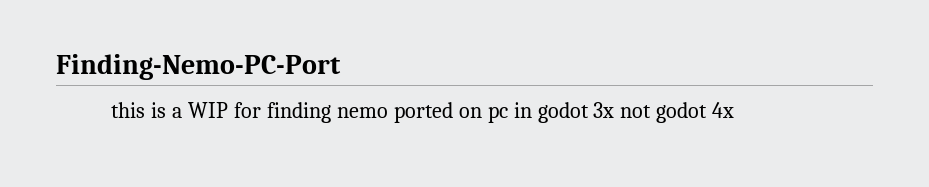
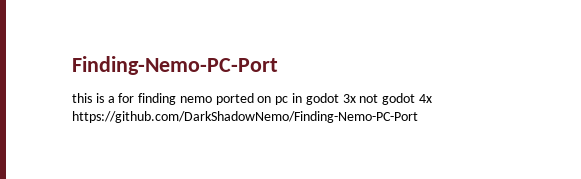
- this is a WIP for finding nemo ported on pc in godot 3x not godot 4x
+ this is a for finding nemo ported on pc in godot 3x not godot 4x https://github.com/DarkShadowNemo/Finding-Nemo-PC-Port

